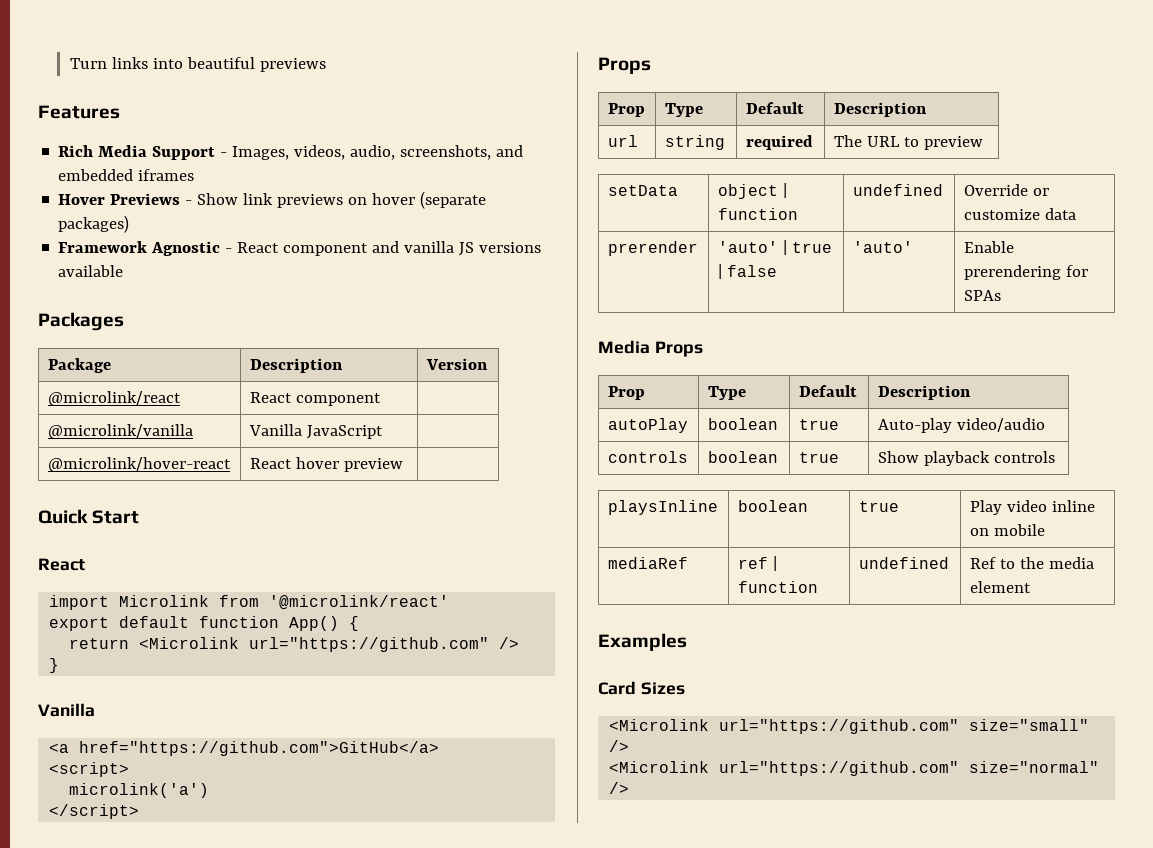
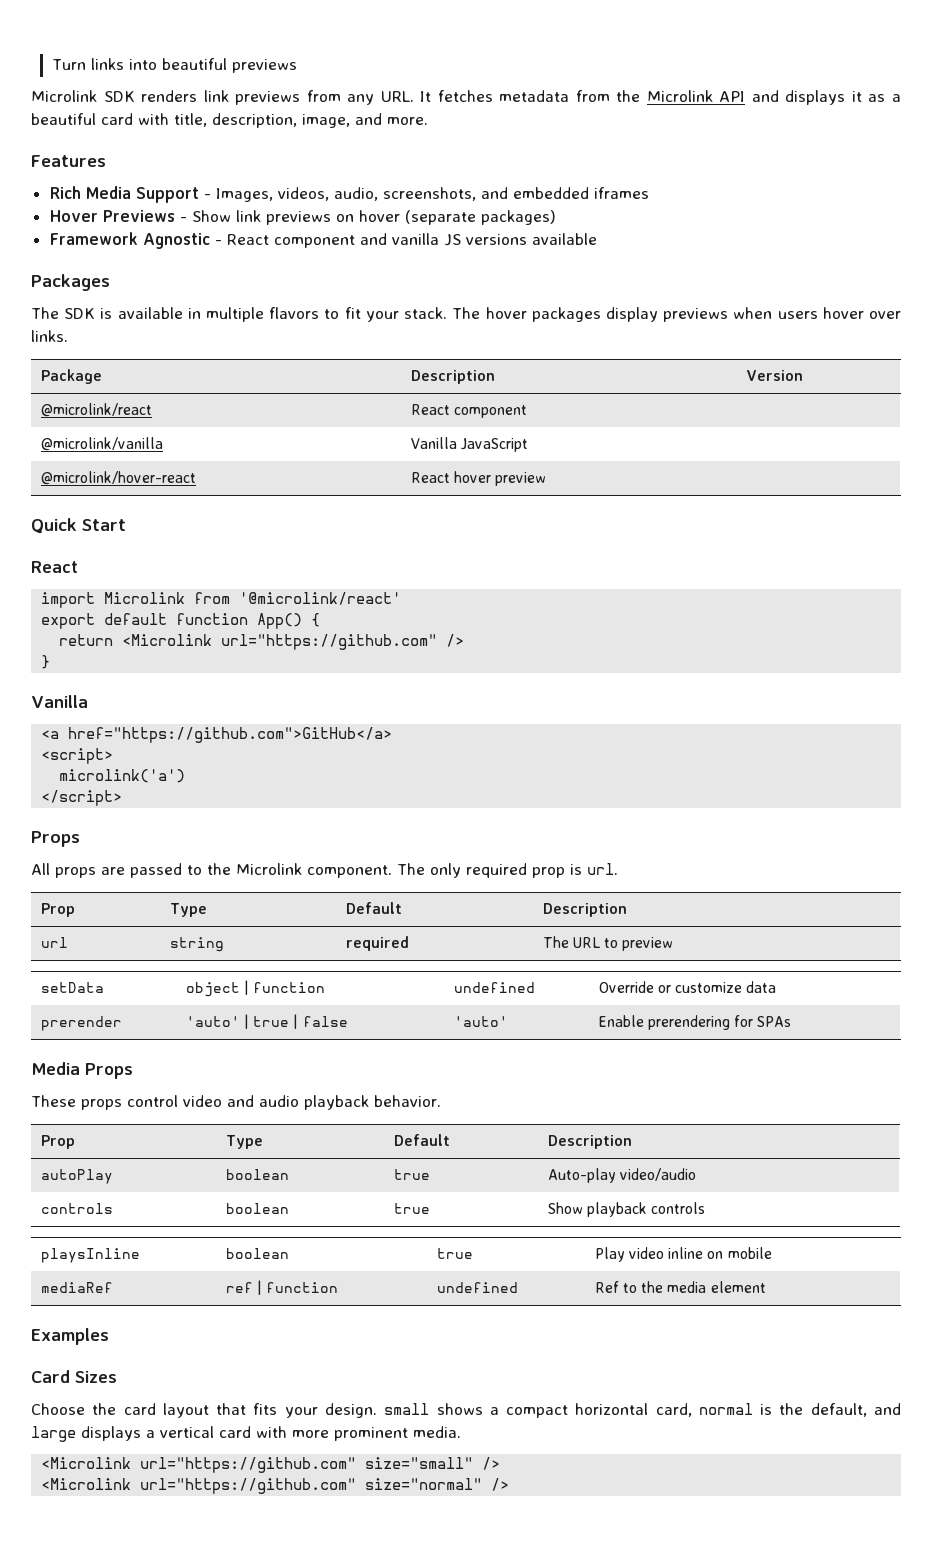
+ Microlink SDK renders link previews from any URL. It fetches metadata from the Microlink API and displays it as a beautiful card with title, description, image, and more.
+ The SDK is available in multiple flavors to fit your stack. The hover packages display previews when users hover over links.
+ All props are passed to the Microlink component. The only required prop is url.
+ These props control video and audio playback behavior.
+ Choose the card layout that fits your design. small shows a compact horizontal card, normal is the default, and large displays a vertical card with more prominent media.

